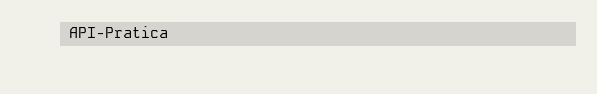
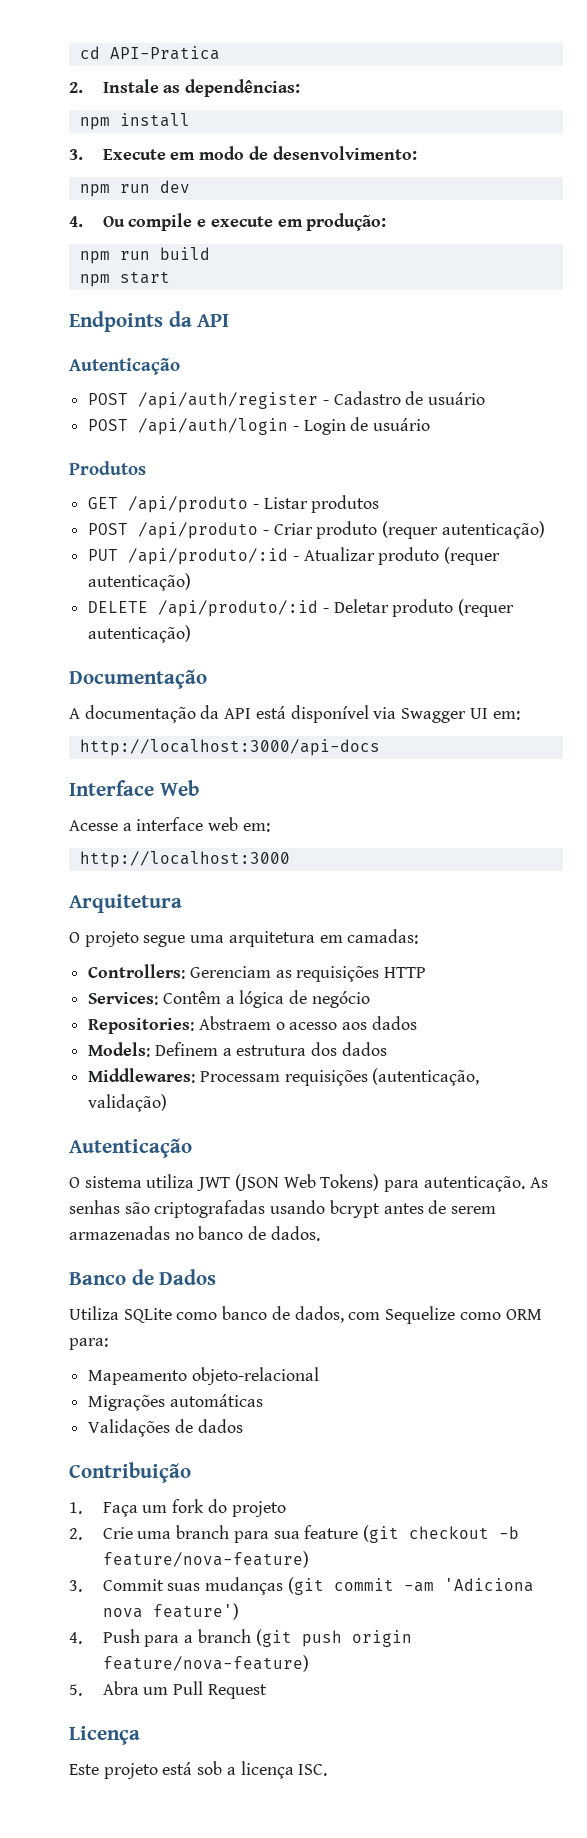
- API-Pratica
+ cd API-Pratica
+ 2. Instale as dependências:
+ npm install
+ 3. Execute em modo de desenvolvimento:
+ npm run dev
+ 4. Ou compile e execute em produção:
+ npm run build
+ npm start
+ Endpoints da API
+ Autenticação
+ POST /api/auth/register - Cadastro de usuário
+ POST /api/auth/login - Login de usuário
+ Produtos
+ GET /api/produto - Listar produtos
+ POST /api/produto - Criar produto (requer autenticação)
+ PUT /api/produto/:id - Atualizar produto (requer autenticação)
+ DELETE /api/produto/:id - Deletar produto (requer autenticação)
+ Documentação
+ A documentação da API está disponível via Swagger UI em:
+ http://localhost:3000/api-docs
+ Interface Web
+ Acesse a interface web em:
+ http://localhost:3000
+ Arquitetura
+ O projeto segue uma arquitetura em camadas:
+ Controllers: Gerenciam as requisições HTTP
+ Services: Contêm a lógica de negócio
+ Repositories: Abstraem o acesso aos dados
+ Models: Definem a estrutura dos dados
+ Middlewares: Processam requisições (autenticação, validação)
+ Autenticação
+ O sistema utiliza JWT (JSON Web Tokens) para autenticação. As senhas são criptografadas usando bcrypt antes de serem armazenadas no banco de dados.
+ Banco de Dados
+ Utiliza SQLite como banco de dados, com Sequelize como ORM para:
+ Mapeamento objeto-relacional
+ Migrações automáticas
+ Validações de dados
+ Contribuição
+ 1. Faça um fork do projeto
+ 2. Crie uma branch para sua feature (git checkout -b feature/nova-feature)
+ 3. Commit suas mudanças (git commit -am 'Adiciona nova feature')
+ 4. Push para a branch (git push origin feature/nova-feature)
+ 5. Abra um Pull Request
+ Licença
+ Este projeto está sob a licença ISC.

